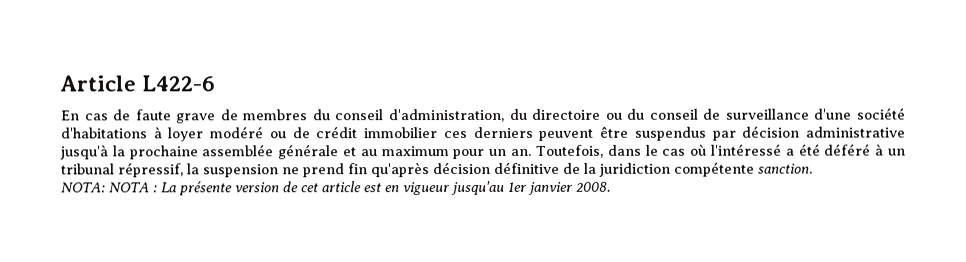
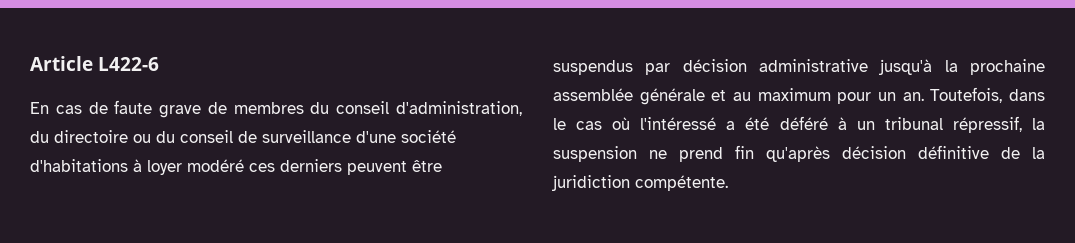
- En cas de faute grave de membres du conseil d'administration, du directoire ou du conseil de surveillance d'une société d'habitations à loyer modéré ou de crédit immobilier ces derniers peuvent être suspendus par décision administrative jusqu'à la prochaine assemblée générale et au maximum pour un an.
+ En cas de faute grave de membres du conseil d'administration, du directoire ou du conseil de surveillance d'une société d'habitations à loyer modéré ces derniers peuvent être suspendus par décision administrative jusqu'à la prochaine assemblée générale et au maximum pour un an.
- Toutefois, dans le cas où l'intéressé a été déféré à un tribunal répressif, la suspension ne prend fin qu'après décision définitive de la juridiction compétente sanction.
- NOTA: NOTA : La présente version de cet article est en vigueur jusqu'au 1er janvier 2008.
+ Toutefois, dans le cas où l'intéressé a été déféré à un tribunal répressif, la suspension ne prend fin qu'après décision définitive de la juridiction compétente.

